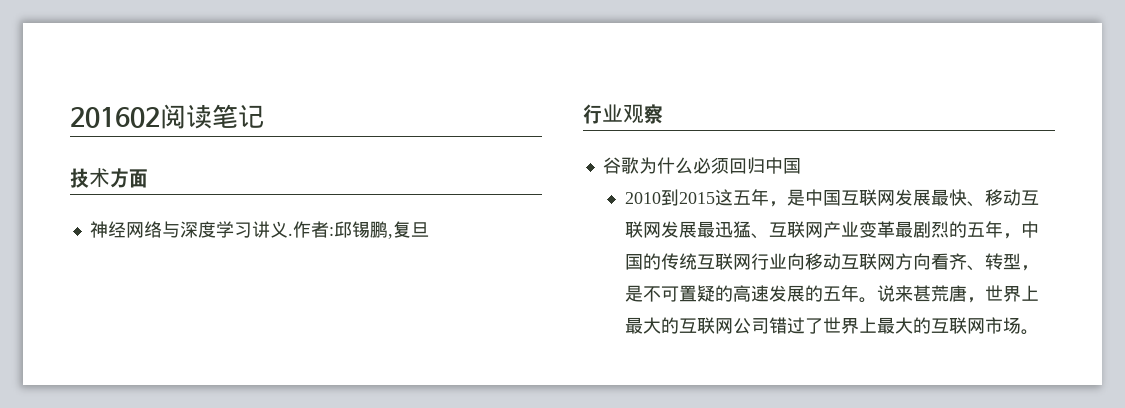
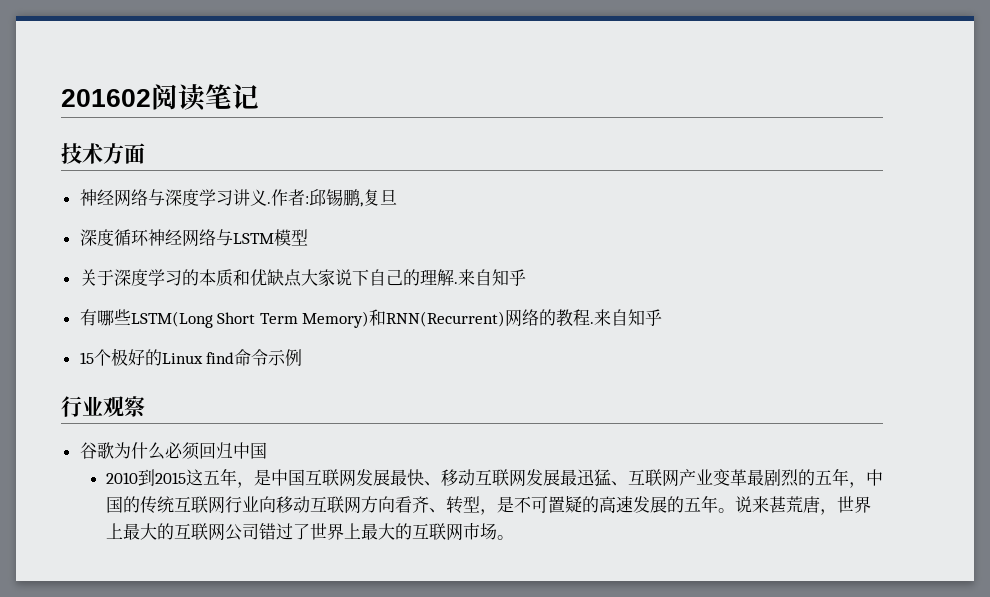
+ 深度循环神经网络与LSTM模型
+ 关于深度学习的本质和优缺点大家说下自己的理解.来自知乎
+ 有哪些LSTM(Long Short Term Memory)和RNN(Recurrent)网络的教程.来自知乎
+ 15个极好的Linux find命令示例

